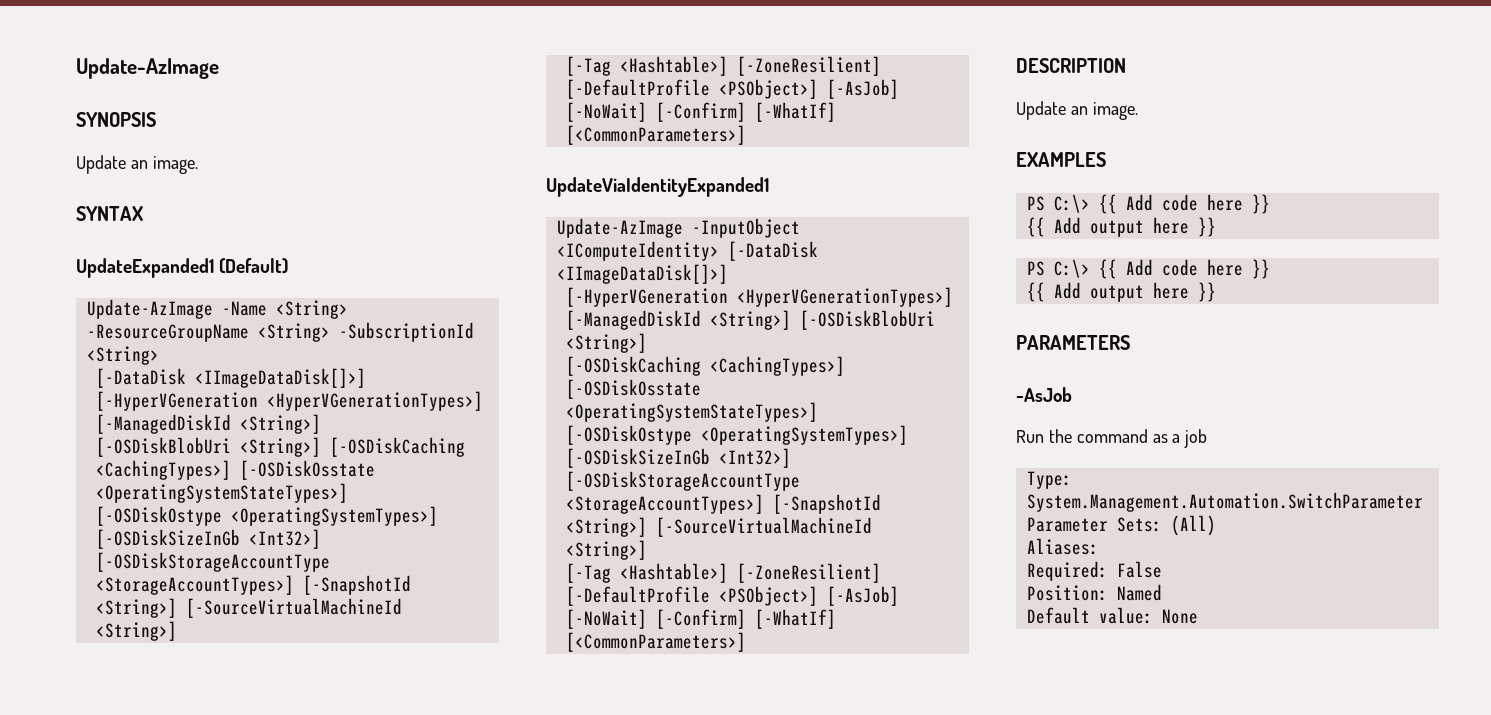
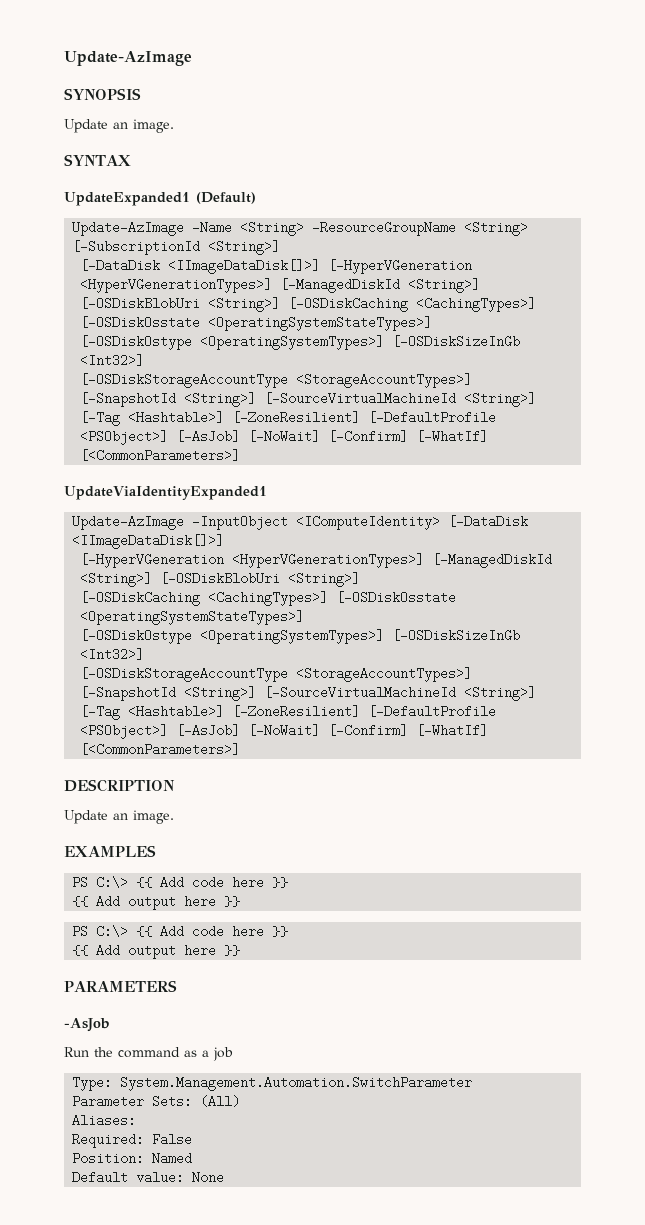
- Update-AzImage -Name <String> -ResourceGroupName <String> -SubscriptionId <String>
+ Update-AzImage -Name <String> -ResourceGroupName <String> [-SubscriptionId <String>]

